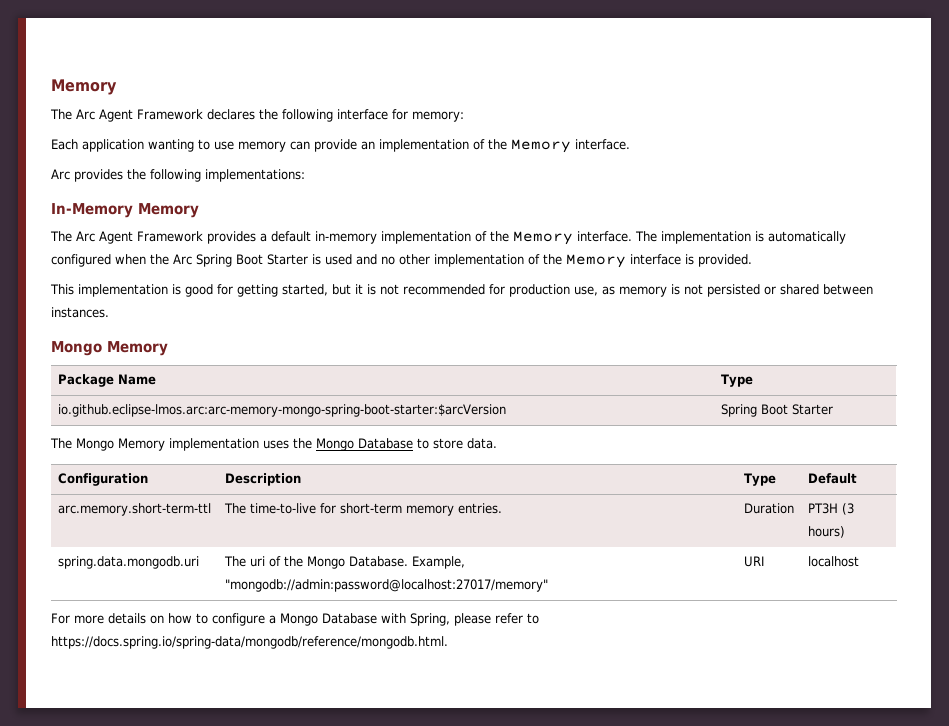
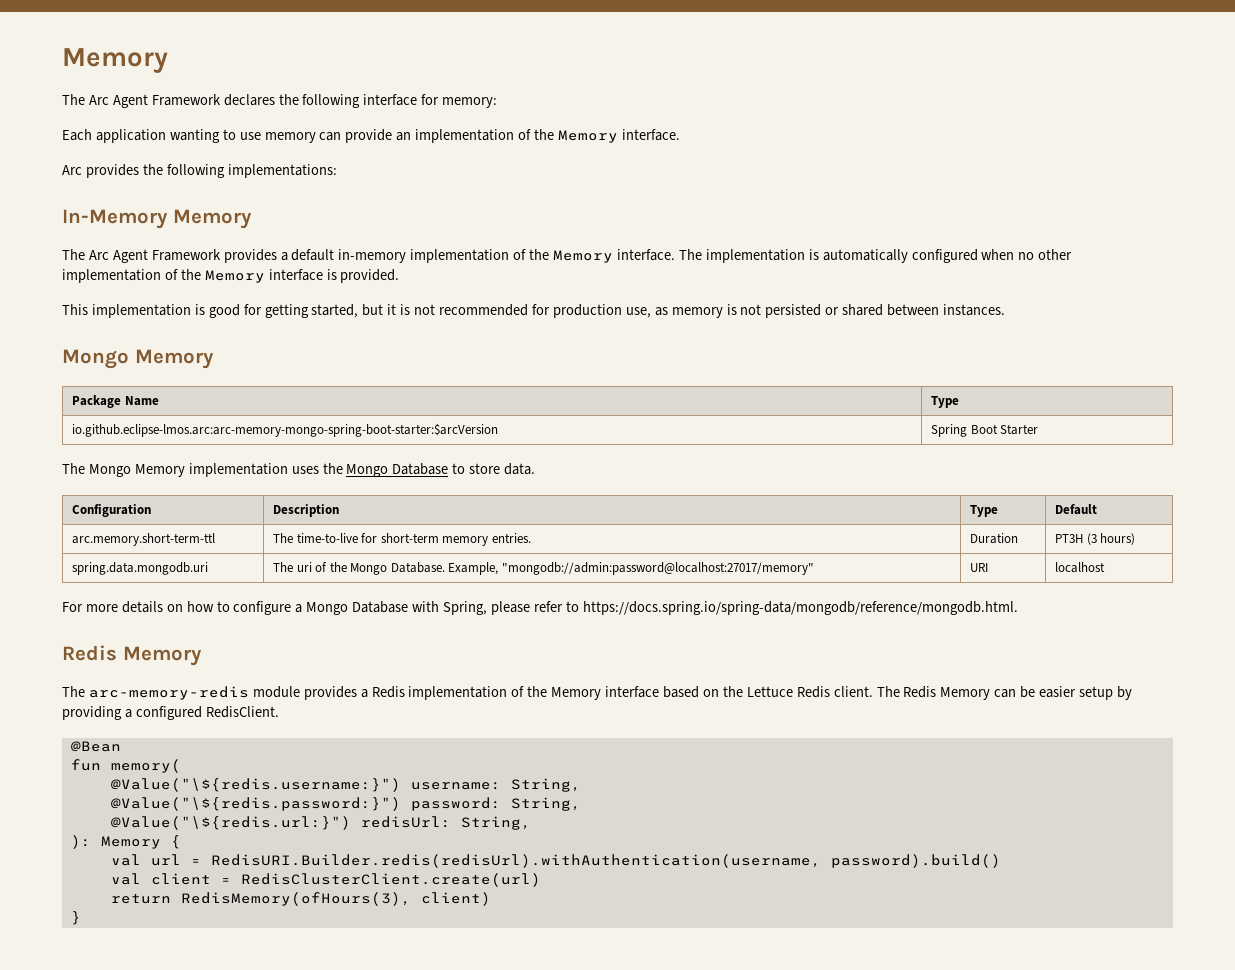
- The implementation is automatically configured when the Arc Spring Boot Starter is used and no other implementation of the Memory interface is provided.
+ The implementation is automatically configured when no other implementation of the Memory interface is provided.
  For more details on how to configure a Mongo Database with Spring, please refer to https://docs.spring.io/spring-data/mongodb/reference/mongodb.html.
+ Redis Memory
+ The arc-memory-redis module provides a Redis implementation of the Memory interface based on the Lettuce Redis client. The Redis Memory can be easier setup by providing a configured RedisClient.
+ @Bean
+ fun memory(
+ @Value("\${redis.username:}") username: String,
+ @Value("\${redis.password:}") password: String,
+ @Value("\${redis.url:}") redisUrl: String,
+ ): Memory {
+ val url = RedisURI.Builder.redis(redisUrl).withAuthentication(username, password).build()
+ val client = RedisClusterClient.create(url)
+ return RedisMemory(ofHours(3), client)
+ }

